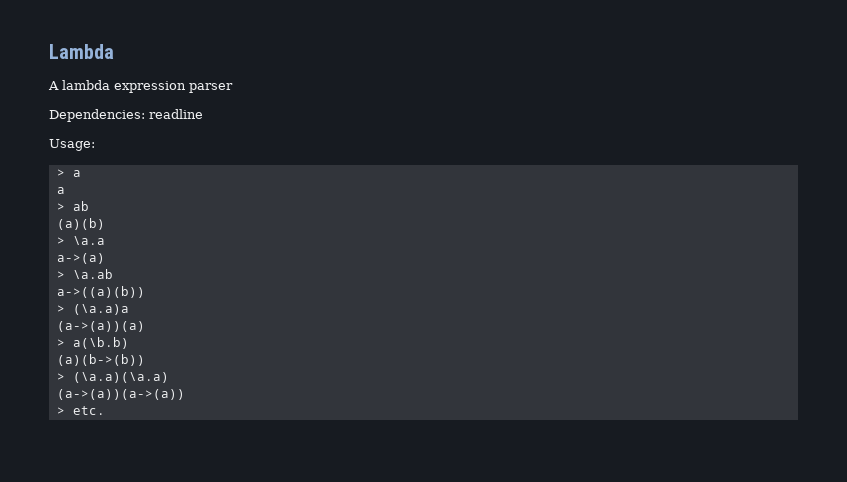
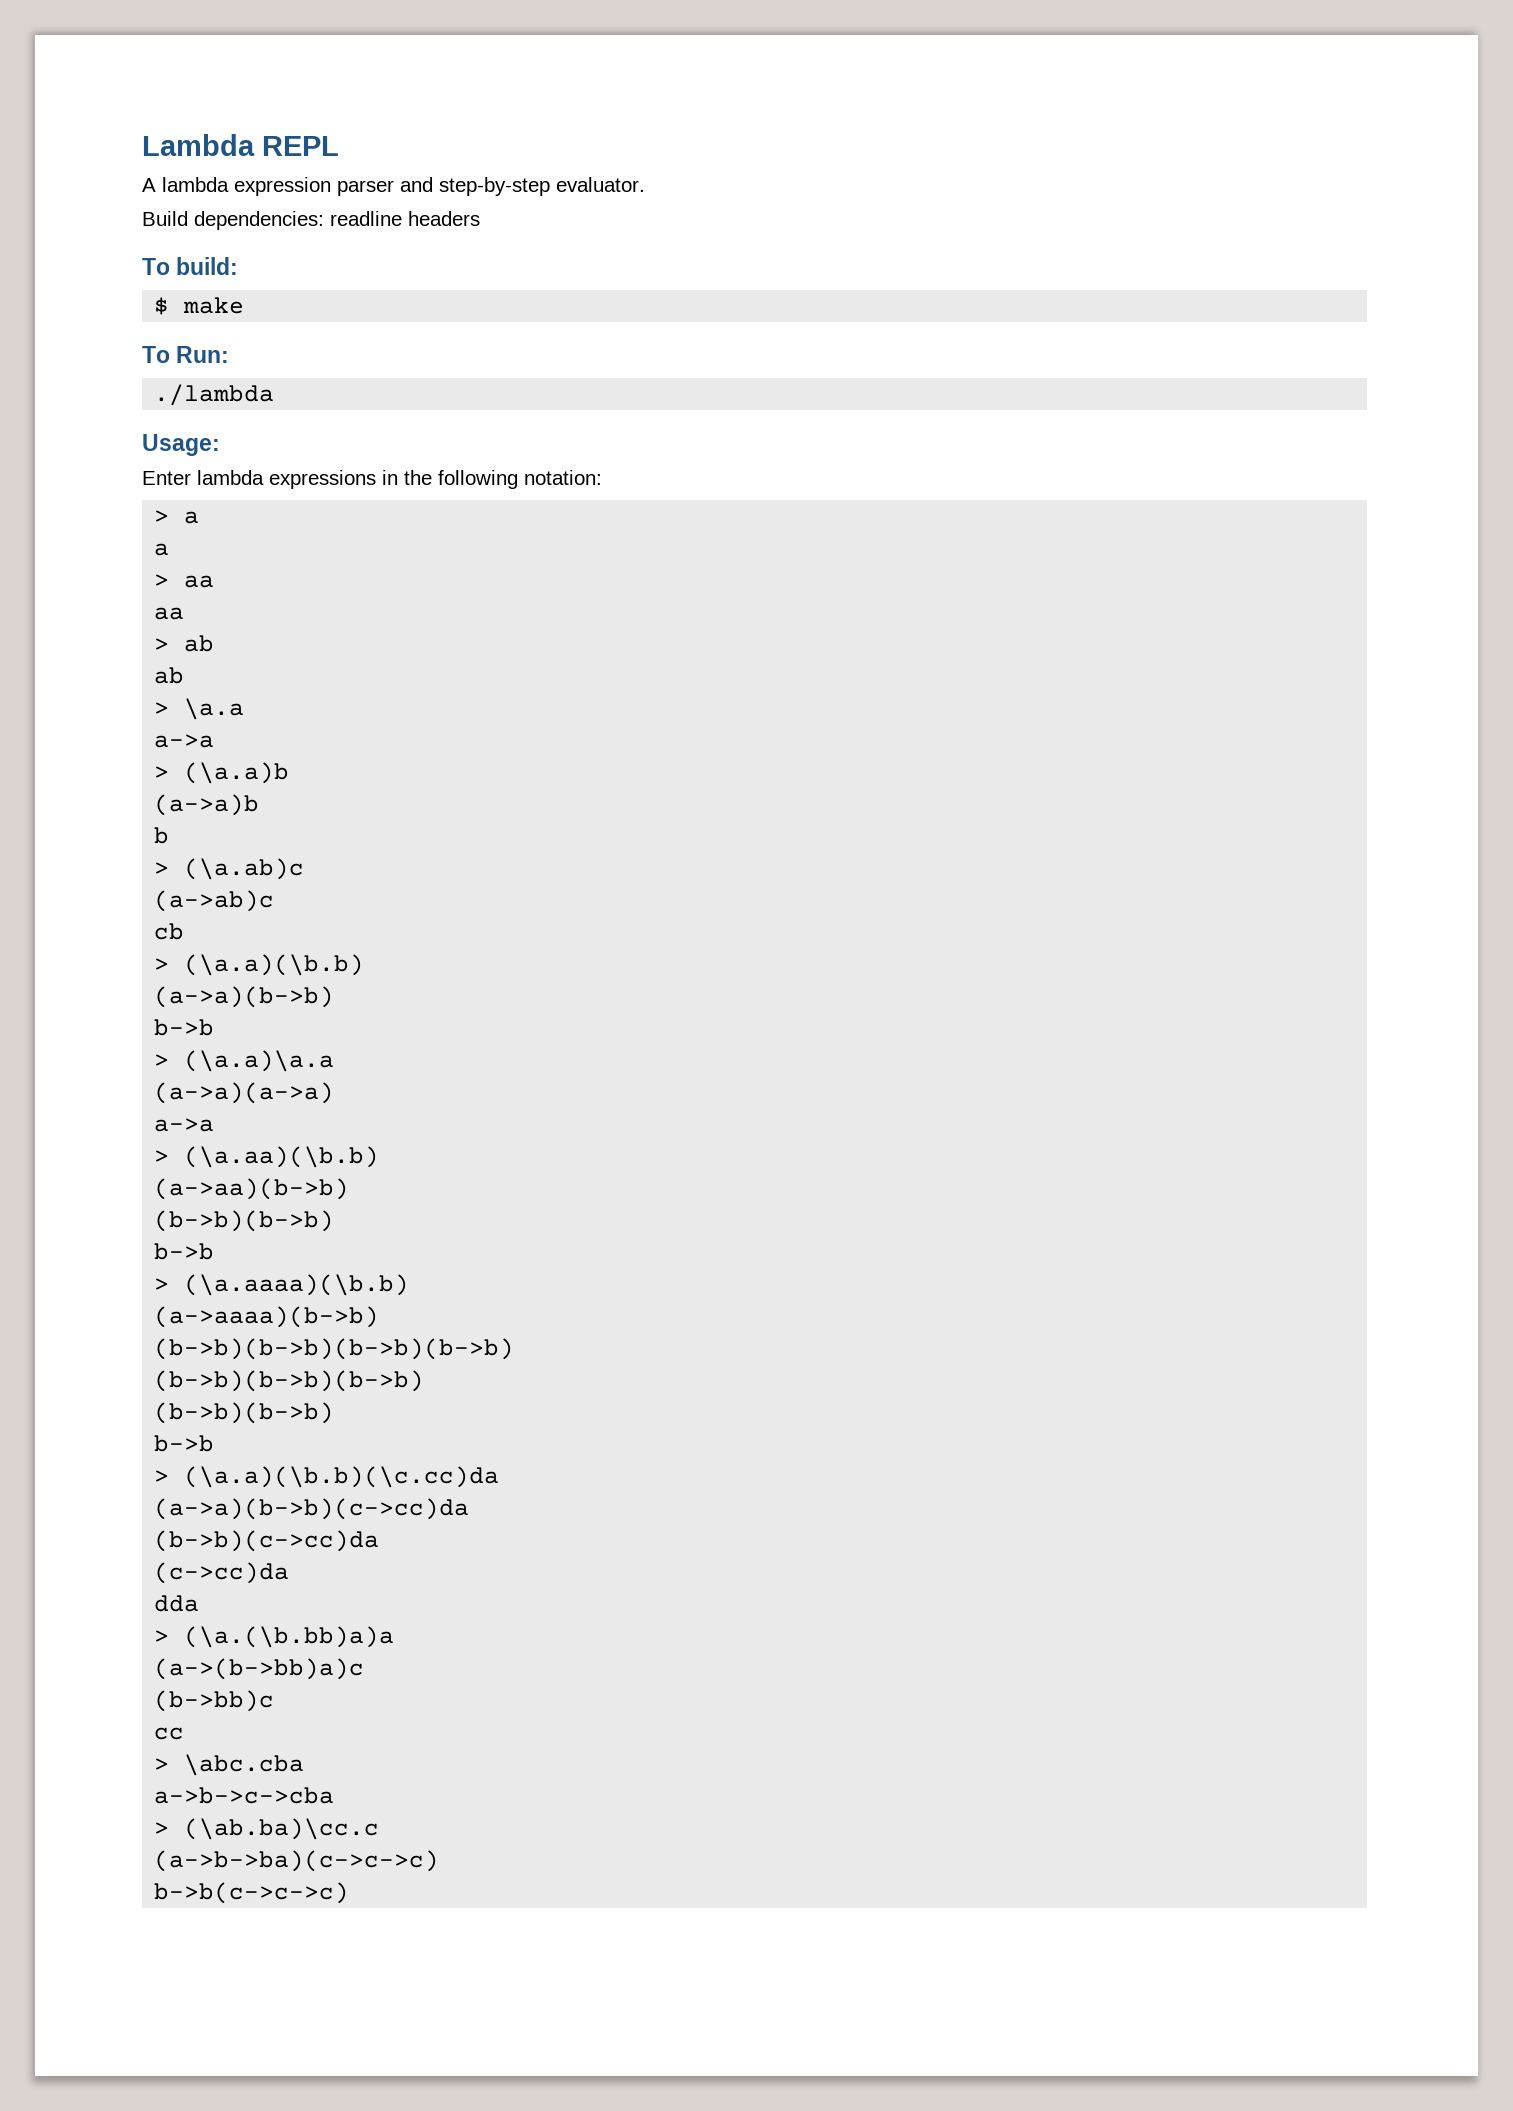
- Lambda
+ Lambda REPL
- A lambda expression parser
- Dependencies: readline
+ A lambda expression parser and step-by-step evaluator.
+ Build dependencies: readline headers
+ To build:
+ $ make
+ To Run:
+ ./lambda
  Usage:
+ Enter lambda expressions in the following notation:
+ > aa
+ aa
  > ab
- (a)(b)
+ ab
  > \a.a
- a->(a)
- > \a.ab
- a->((a)(b))
- > (\a.a)a
- (a->(a))(a)
- > a(\b.b)
- (a)(b->(b))
- > (\a.a)(\a.a)
- (a->(a))(a->(a))
- > etc.
+ a->a
+ > (\a.a)b
+ (a->a)b
+ b
+ > (\a.ab)c
+ (a->ab)c
+ cb
+ > (\a.a)(\b.b)
+ (a->a)(b->b)
+ b->b
+ > (\a.a)\a.a
+ (a->a)(a->a)
+ a->a
+ > (\a.aa)(\b.b)
+ (a->aa)(b->b)
+ (b->b)(b->b)
+ b->b
+ > (\a.aaaa)(\b.b)
+ (a->aaaa)(b->b)
+ (b->b)(b->b)(b->b)(b->b)
+ (b->b)(b->b)(b->b)
+ (b->b)(b->b)
+ b->b
+ > (\a.a)(\b.b)(\c.cc)da
+ (a->a)(b->b)(c->cc)da
+ (b->b)(c->cc)da
+ (c->cc)da
+ dda
+ > (\a.(\b.bb)a)a
+ (a->(b->bb)a)c
+ (b->bb)c
+ cc
+ > \abc.cba
+ a->b->c->cba
+ > (\ab.ba)\cc.c
+ (a->b->ba)(c->c->c)
+ b->b(c->c->c)

